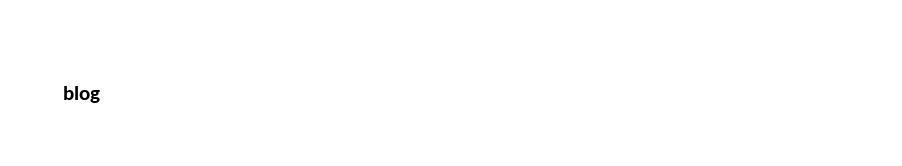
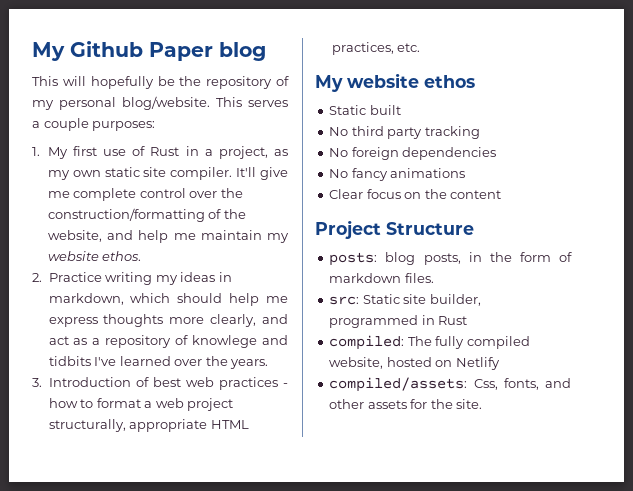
- blog
+ My Github Paper blog
+ This will hopefully be the repository of my personal blog/website. This serves a couple purposes:
+ 1. My first use of Rust in a project, as my own static site compiler. It'll give me complete control over the construction/formatting of the website, and help me maintain my website ethos.
+ 2. Practice writing my ideas in markdown, which should help me express thoughts more clearly, and act as a repository of knowlege and tidbits I've learned over the years.
+ 3. Introduction of best web practices - how to format a web project structurally, appropriate HTML practices, etc.
+ My website ethos
+ Static built
+ No third party tracking
+ No foreign dependencies
+ No fancy animations
+ Clear focus on the content
+ Project Structure
+ posts: blog posts, in the form of markdown files.
+ src: Static site builder, programmed in Rust
+ compiled: The fully compiled website, hosted on Netlify
+ compiled/assets: Css, fonts, and other assets for the site.

